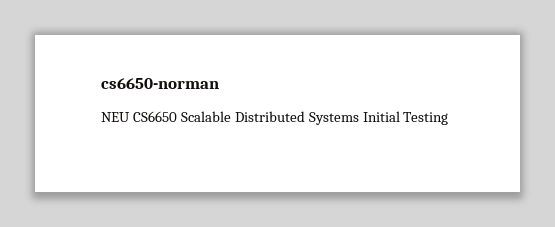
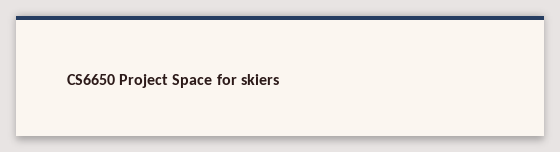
- cs6650-norman
- NEU CS6650 Scalable Distributed Systems Initial Testing
+ CS6650 Project Space for skiers

